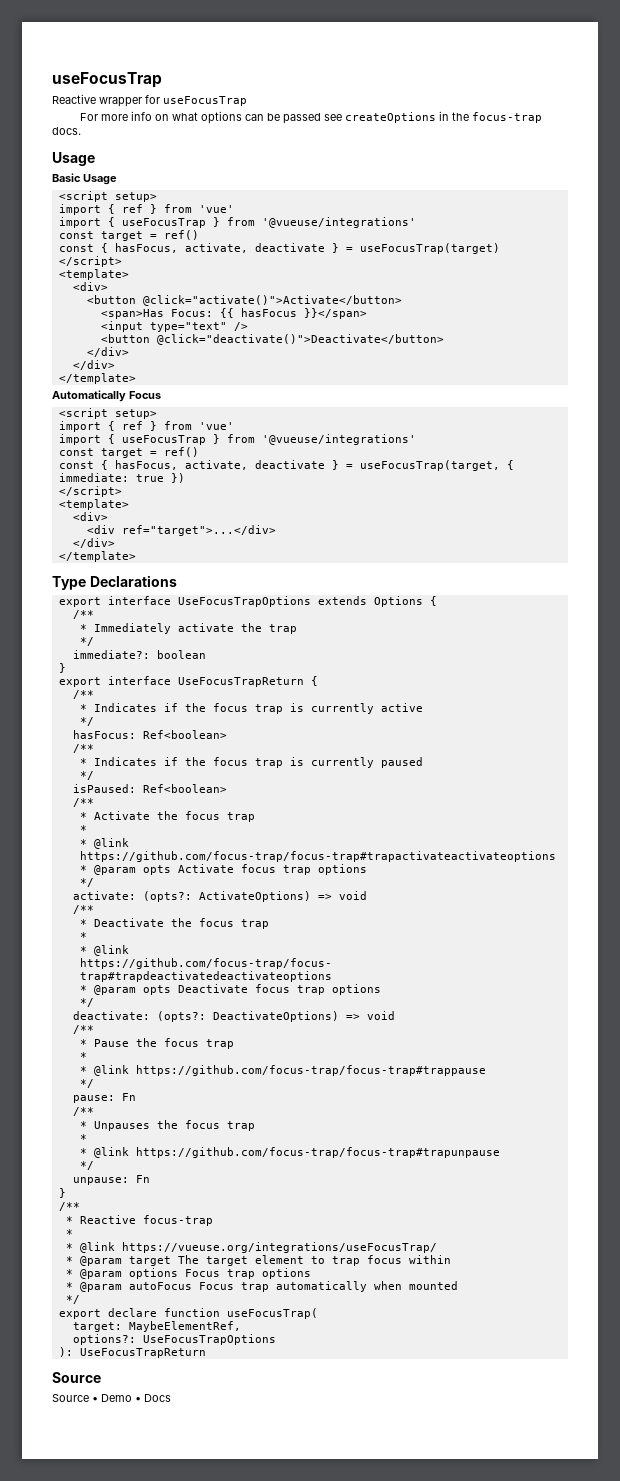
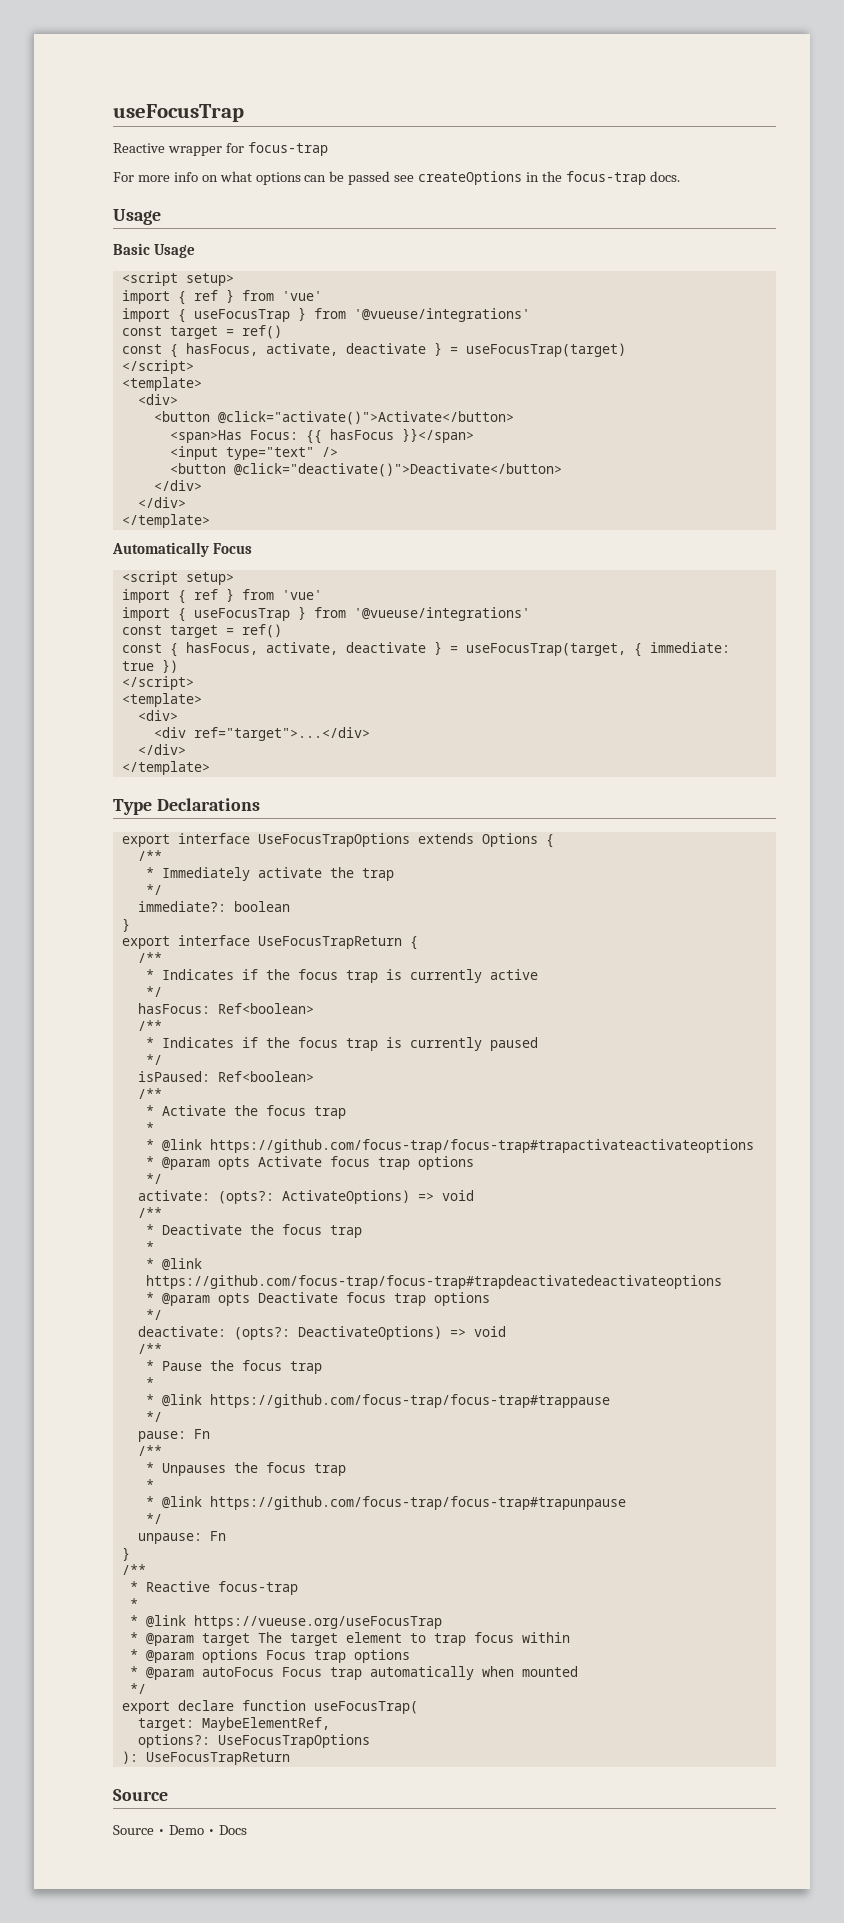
- Reactive wrapper for useFocusTrap
+ Reactive wrapper for focus-trap
- * @link https://vueuse.org/integrations/useFocusTrap/
+ * @link https://vueuse.org/useFocusTrap

